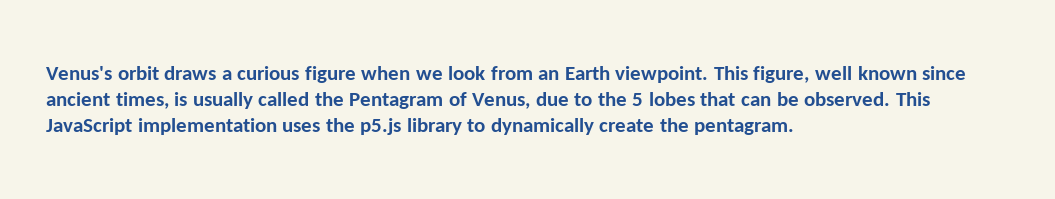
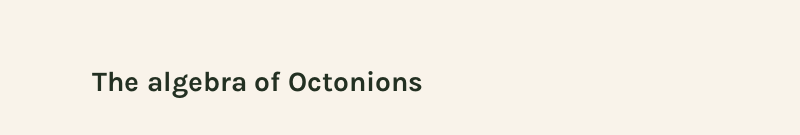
- Venus's orbit draws a curious figure when we look from an Earth viewpoint. This figure, well known since ancient times, is usually called the Pentagram of Venus, due to the 5 lobes that can be observed. This JavaScript implementation uses the p5.js library to dynamically create the pentagram.
+ The algebra of Octonions

